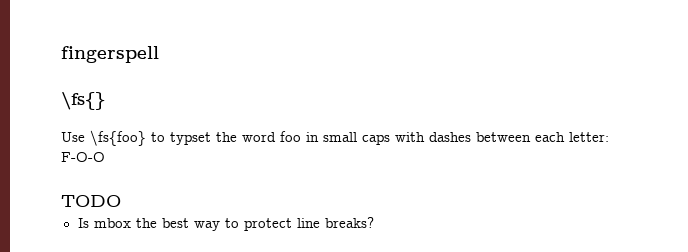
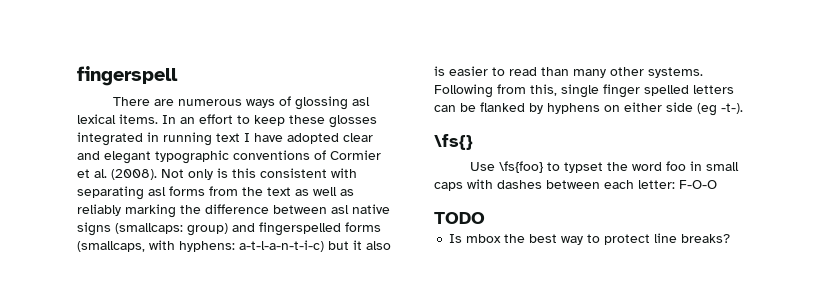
+ There are numerous ways of glossing asl lexical items. In an effort to keep these glosses integrated in running text I have adopted clear and elegant typographic conventions of Cormier et al. (2008). Not only is this consistent with separating asl forms from the text as well as reliably marking the difference between asl native signs (smallcaps: group) and fingerspelled forms (smallcaps, with hyphens: a-t-l-a-n-t-i-c) but it also is easier to read than many other systems. Following from this, single finger spelled letters can be flanked by hyphens on either side (eg -t-).

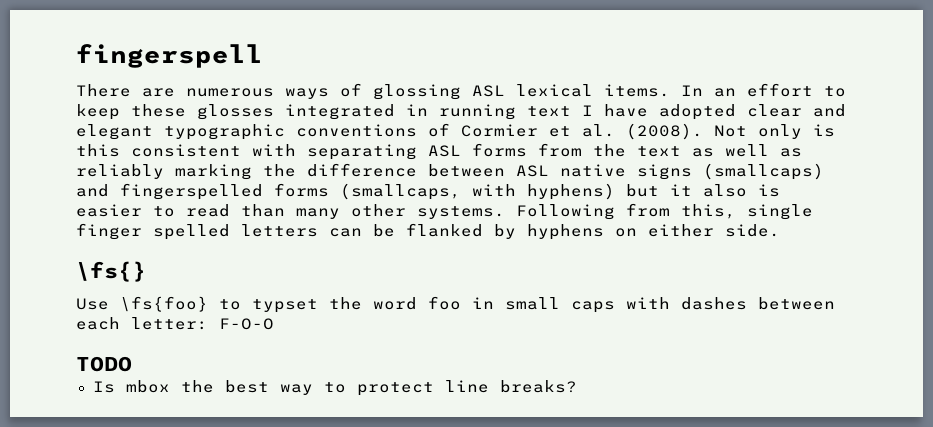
- There are numerous ways of glossing asl lexical items.
+ There are numerous ways of glossing ASL lexical items.
- Not only is this consistent with separating asl forms from the text as well as reliably marking the difference between asl native signs (smallcaps: group) and fingerspelled forms (smallcaps, with hyphens: a-t-l-a-n-t-i-c) but it also is easier to read than many other systems.
+ Not only is this consistent with separating ASL forms from the text as well as reliably marking the difference between ASL native signs (smallcaps) and fingerspelled forms (smallcaps, with hyphens) but it also is easier to read than many other systems.
- Following from this, single finger spelled letters can be flanked by hyphens on either side (eg -t-).
+ Following from this, single finger spelled letters can be flanked by hyphens on either side.

